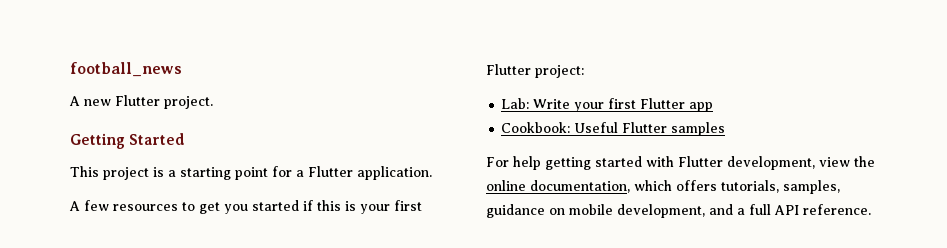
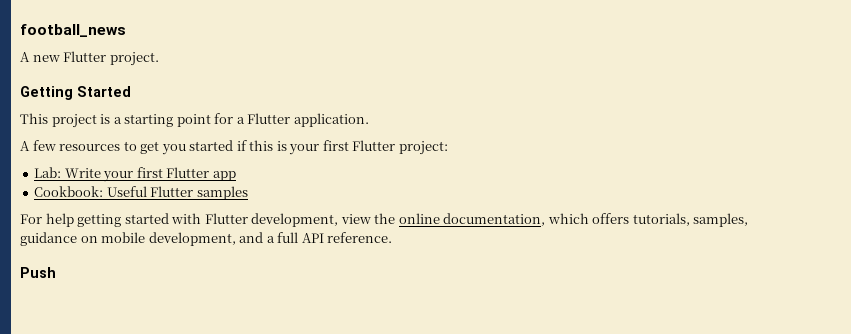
+ Push

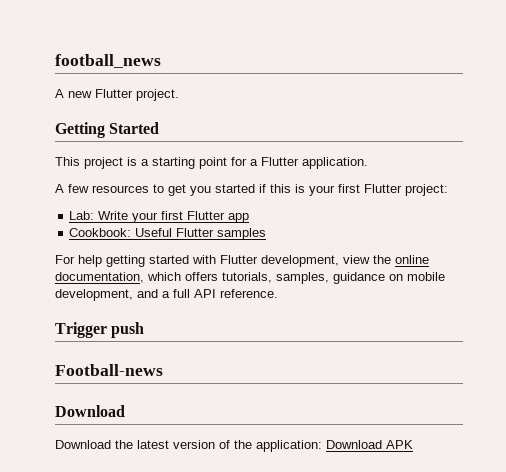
- Push
+ Trigger push
+ Football-news
+ Download
+ Download the latest version of the application: Download APK

